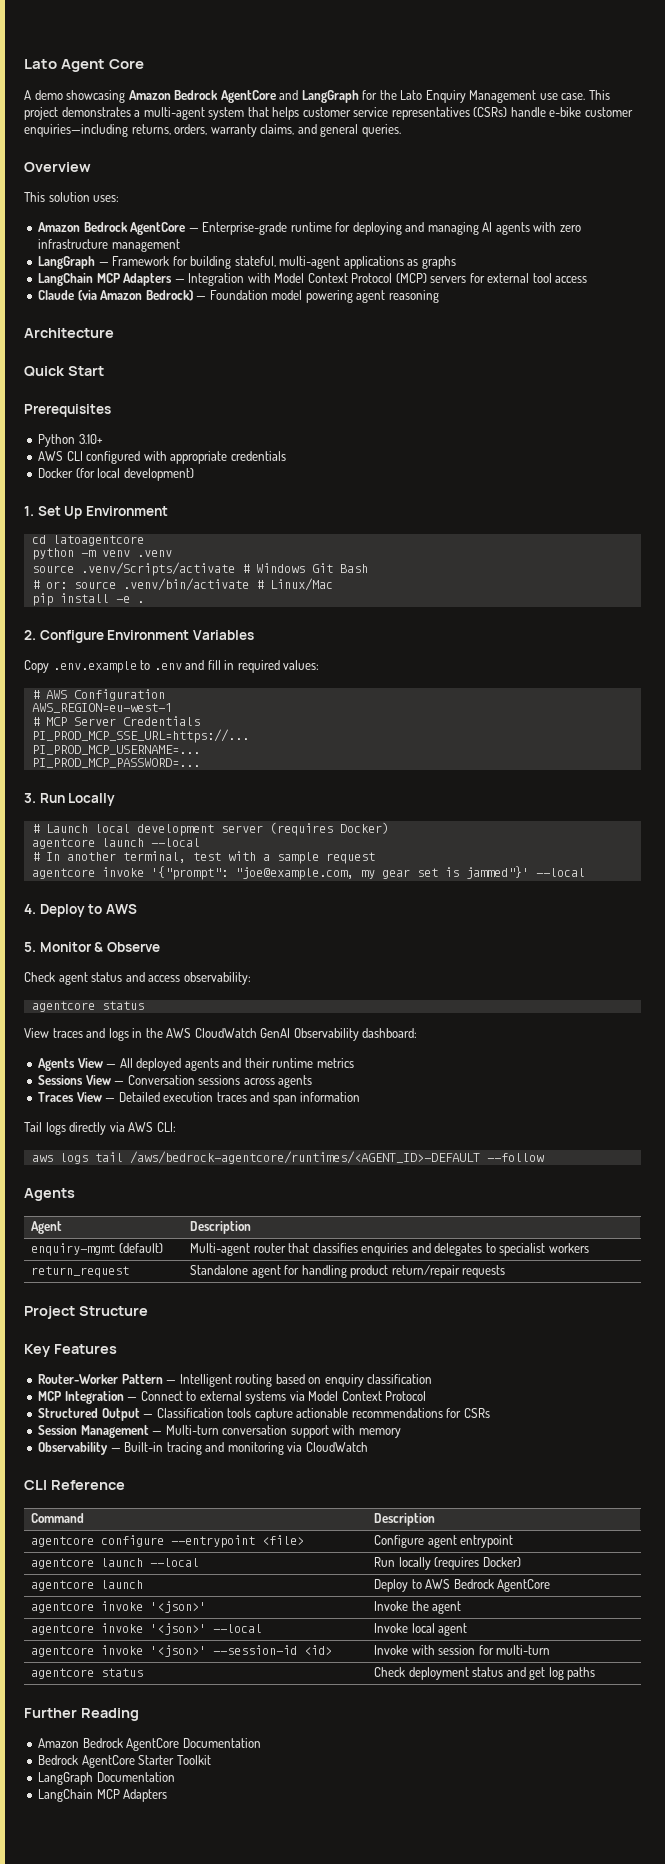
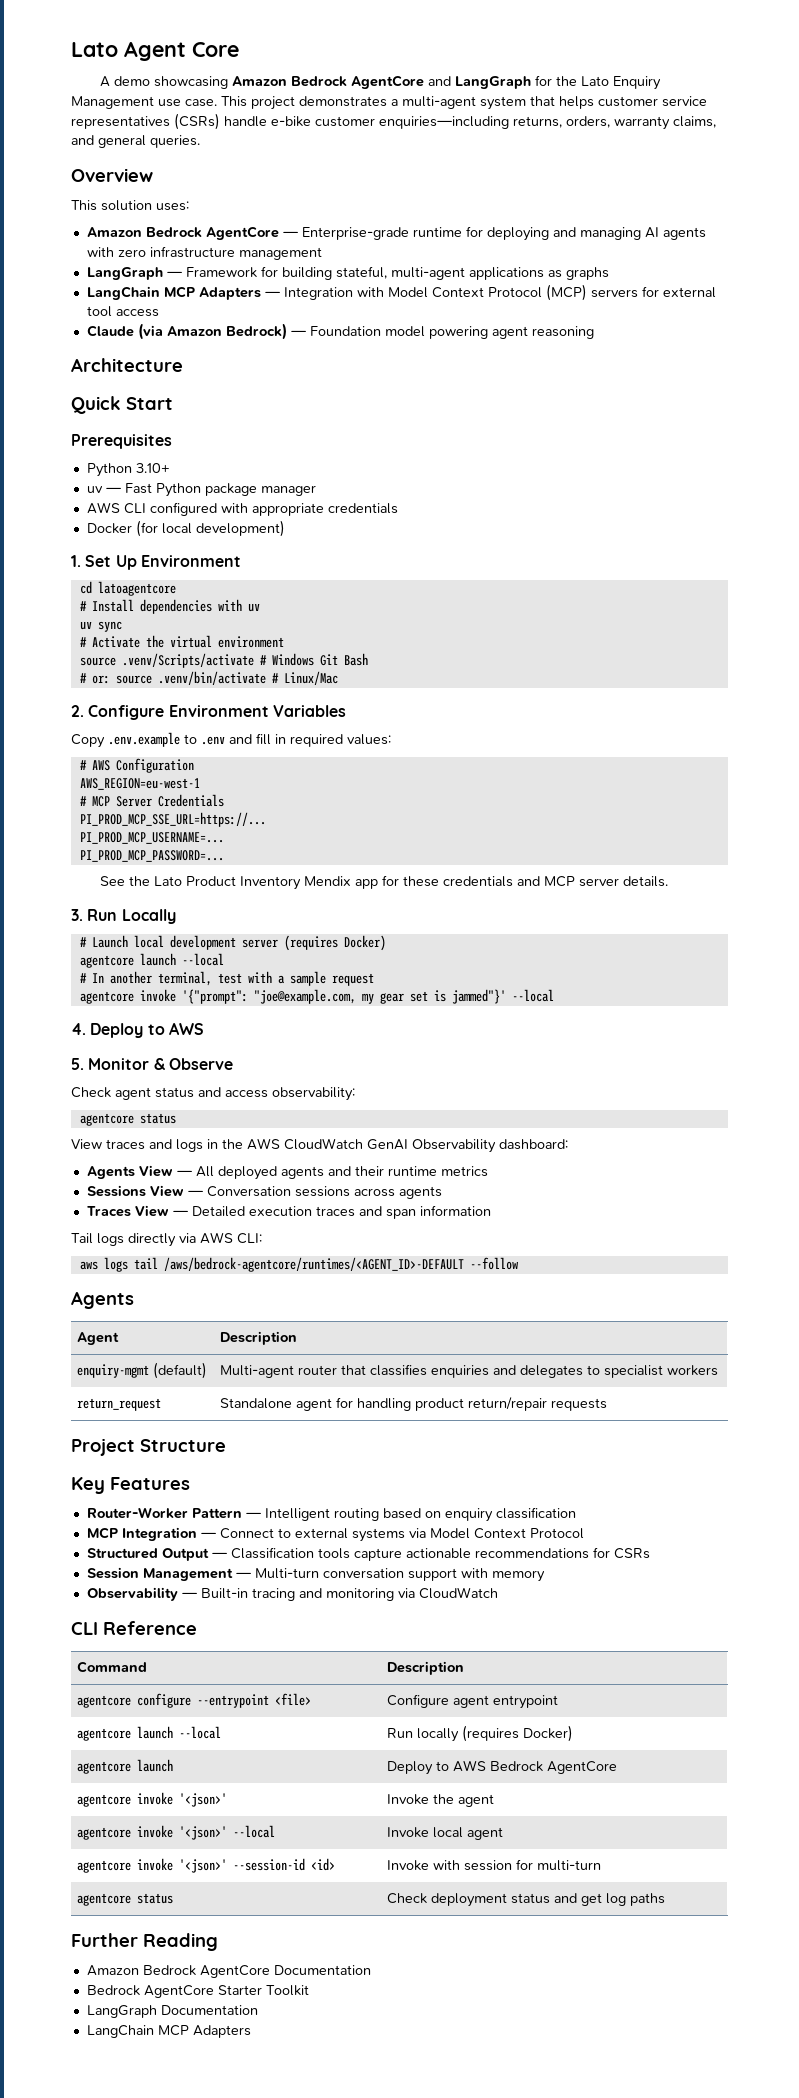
+ uv — Fast Python package manager
- python -m venv .venv
+ # Install dependencies with uv
+ uv sync
+ # Activate the virtual environment
- pip install -e .
+ See the Lato Product Inventory Mendix app for these credentials and MCP server details.

